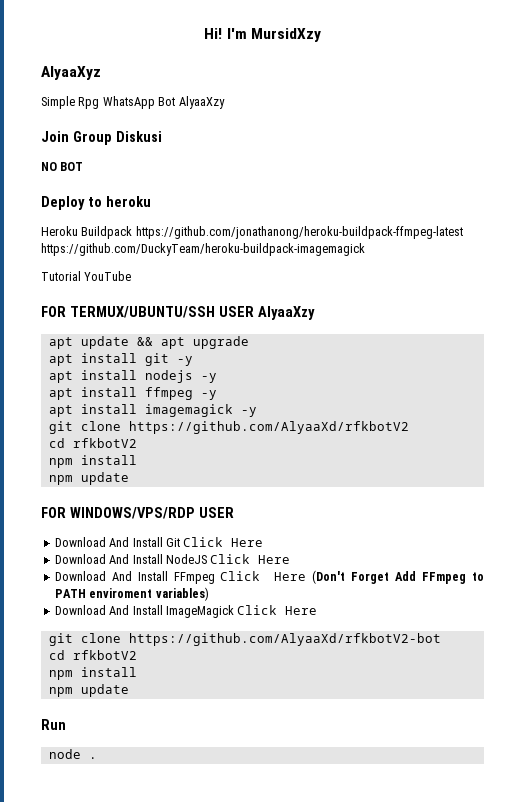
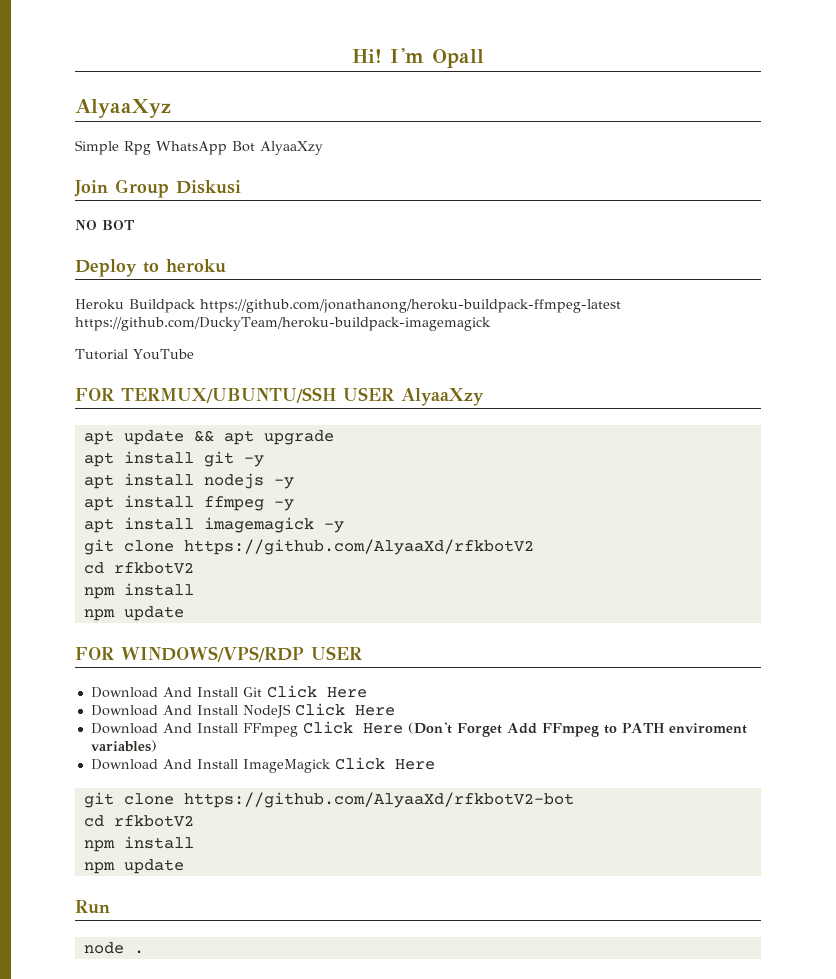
- I'm MursidXzy
+ I'm Opall

